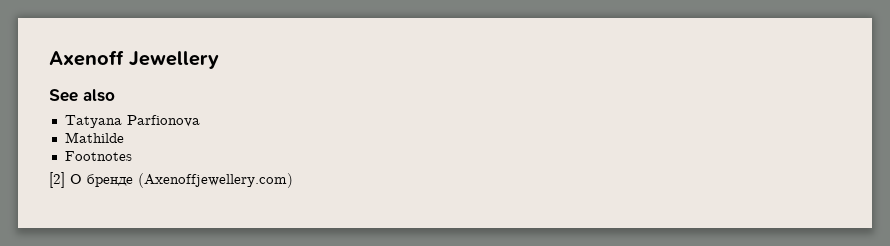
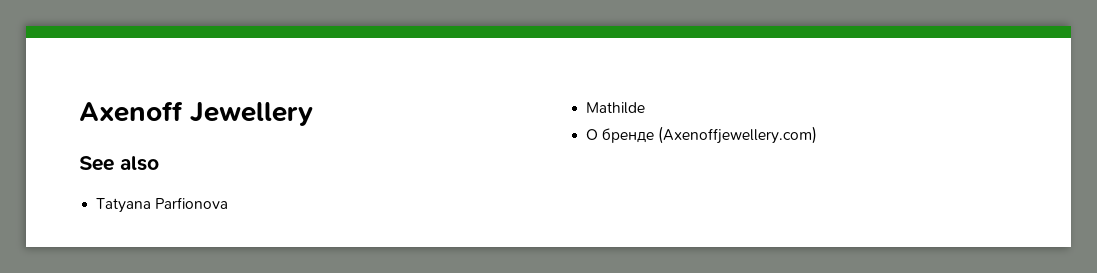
- Footnotes
- [2] О бренде (Axenoffjewellery.com)
+ О бренде (Axenoffjewellery.com)

